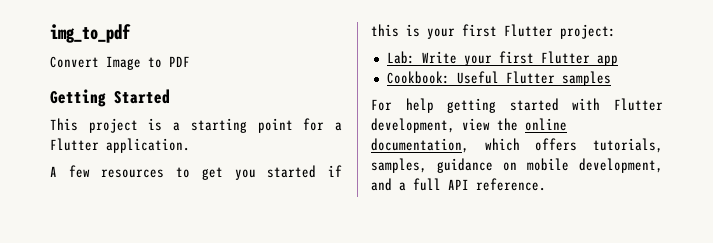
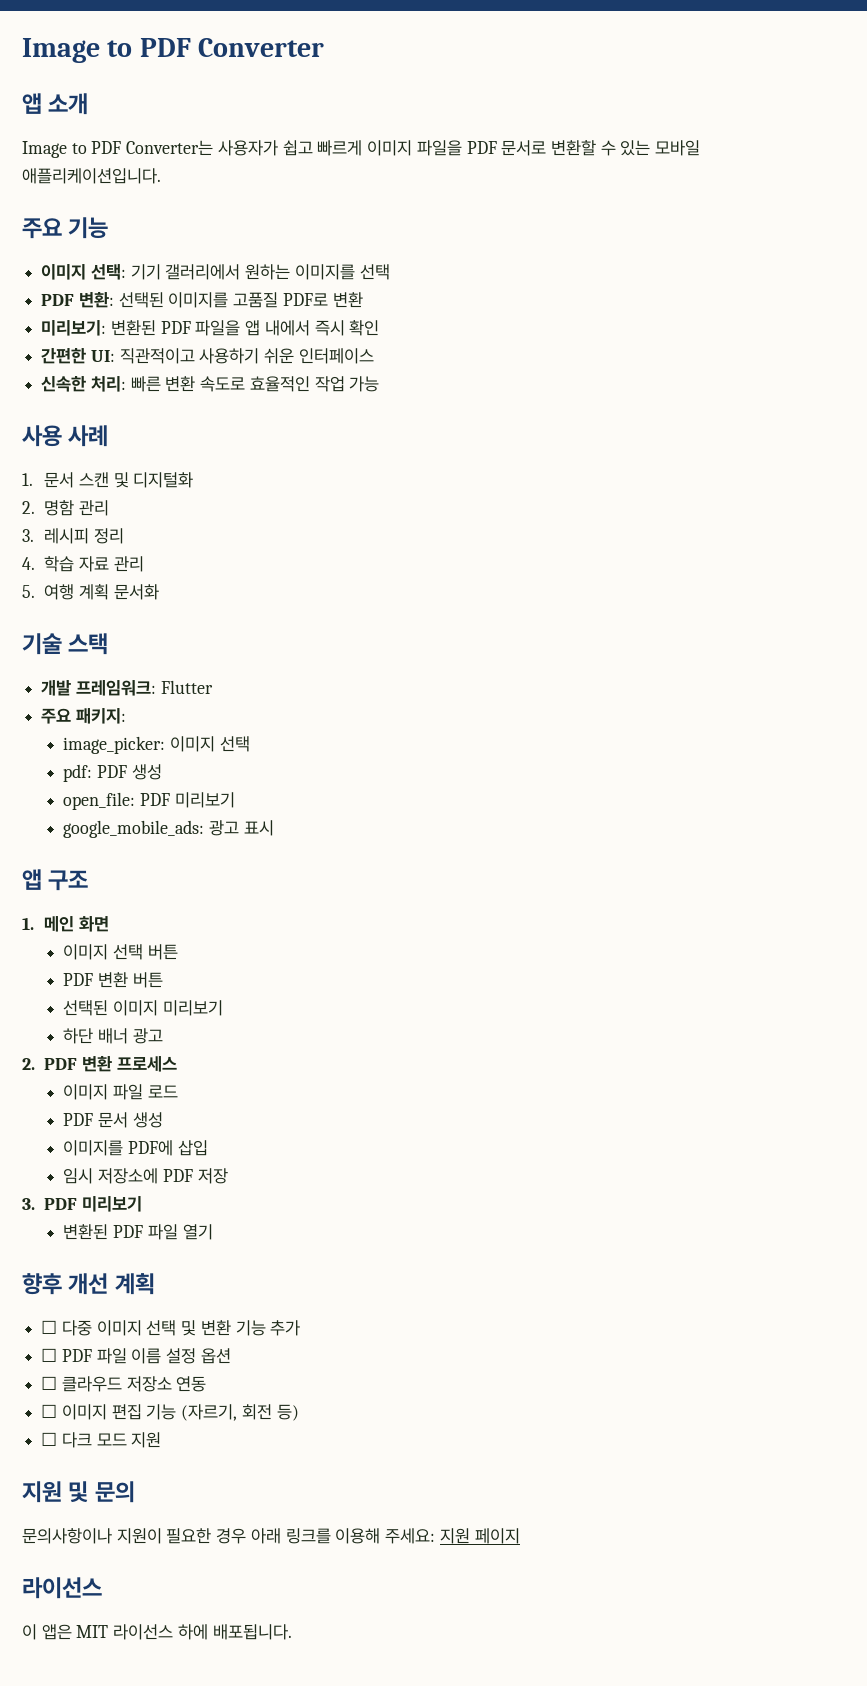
- img_to_pdf
- Convert Image to PDF
- Getting Started
- This project is a starting point for a Flutter application.
- A few resources to get you started if this is your first Flutter project:
- Lab: Write your first Flutter app
- Cookbook: Useful Flutter samples
- For help getting started with Flutter development, view the online documentation, which offers tutorials, samples, guidance on mobile development, and a full API reference.
+ Image to PDF Converter
+ 앱 소개
+ Image to PDF Converter는 사용자가 쉽고 빠르게 이미지 파일을 PDF 문서로 변환할 수 있는 모바일 애플리케이션입니다.
+ 주요 기능
+ 이미지 선택: 기기 갤러리에서 원하는 이미지를 선택
+ PDF 변환: 선택된 이미지를 고품질 PDF로 변환
+ 미리보기: 변환된 PDF 파일을 앱 내에서 즉시 확인
+ 간편한 UI: 직관적이고 사용하기 쉬운 인터페이스
+ 신속한 처리: 빠른 변환 속도로 효율적인 작업 가능
+ 사용 사례
+ 1. 문서 스캔 및 디지털화
+ 2. 명함 관리
+ 3. 레시피 정리
+ 4. 학습 자료 관리
+ 5. 여행 계획 문서화
+ 기술 스택
+ 개발 프레임워크: Flutter
+ 주요 패키지:
+ image_picker: 이미지 선택
+ pdf: PDF 생성
+ open_file: PDF 미리보기
+ google_mobile_ads: 광고 표시
+ 앱 구조
+ 1. 메인 화면
+ 이미지 선택 버튼
+ PDF 변환 버튼
+ 선택된 이미지 미리보기
+ 하단 배너 광고
+ 2. PDF 변환 프로세스
+ 이미지 파일 로드
+ PDF 문서 생성
+ 이미지를 PDF에 삽입
+ 임시 저장소에 PDF 저장
+ 3. PDF 미리보기
+ 변환된 PDF 파일 열기
+ 향후 개선 계획
+ ☐ 다중 이미지 선택 및 변환 기능 추가
+ ☐ PDF 파일 이름 설정 옵션
+ ☐ 클라우드 저장소 연동
+ ☐ 이미지 편집 기능 (자르기, 회전 등)
+ ☐ 다크 모드 지원
+ 지원 및 문의
+ 문의사항이나 지원이 필요한 경우 아래 링크를 이용해 주세요: 지원 페이지
+ 라이선스
+ 이 앱은 MIT 라이선스 하에 배포됩니다.

